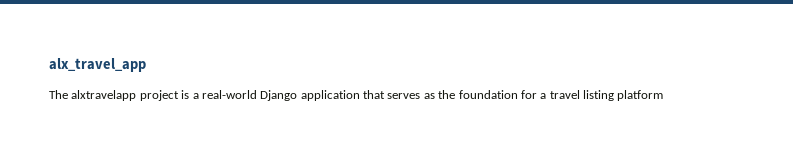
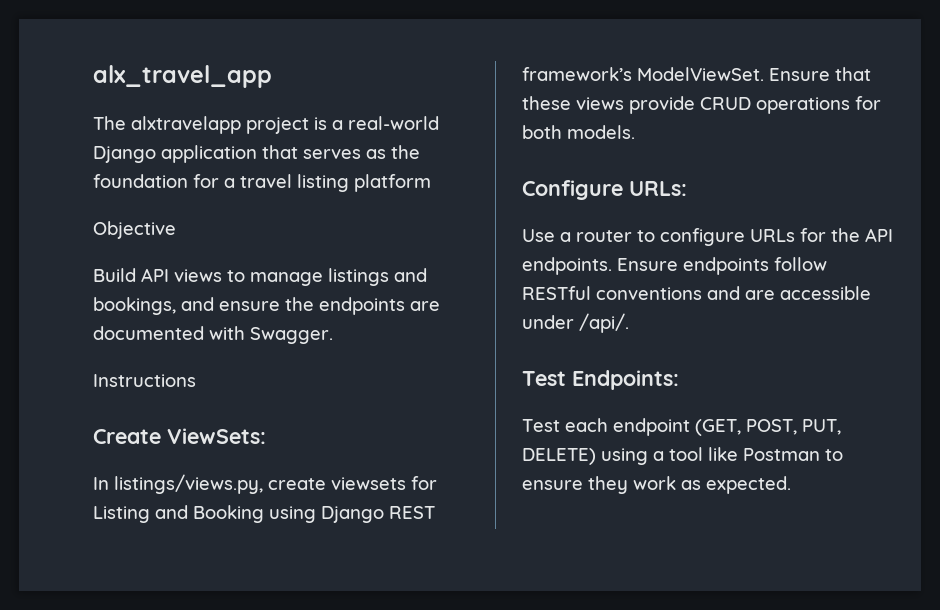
+ Objective
+ Build API views to manage listings and bookings, and ensure the endpoints are documented with Swagger.
+ Instructions
+ Create ViewSets:
+ In listings/views.py, create viewsets for Listing and Booking using Django REST framework’s ModelViewSet. Ensure that these views provide CRUD operations for both models.
+ Configure URLs:
+ Use a router to configure URLs for the API endpoints. Ensure endpoints follow RESTful conventions and are accessible under /api/.
+ Test Endpoints:
+ Test each endpoint (GET, POST, PUT, DELETE) using a tool like Postman to ensure they work as expected.

